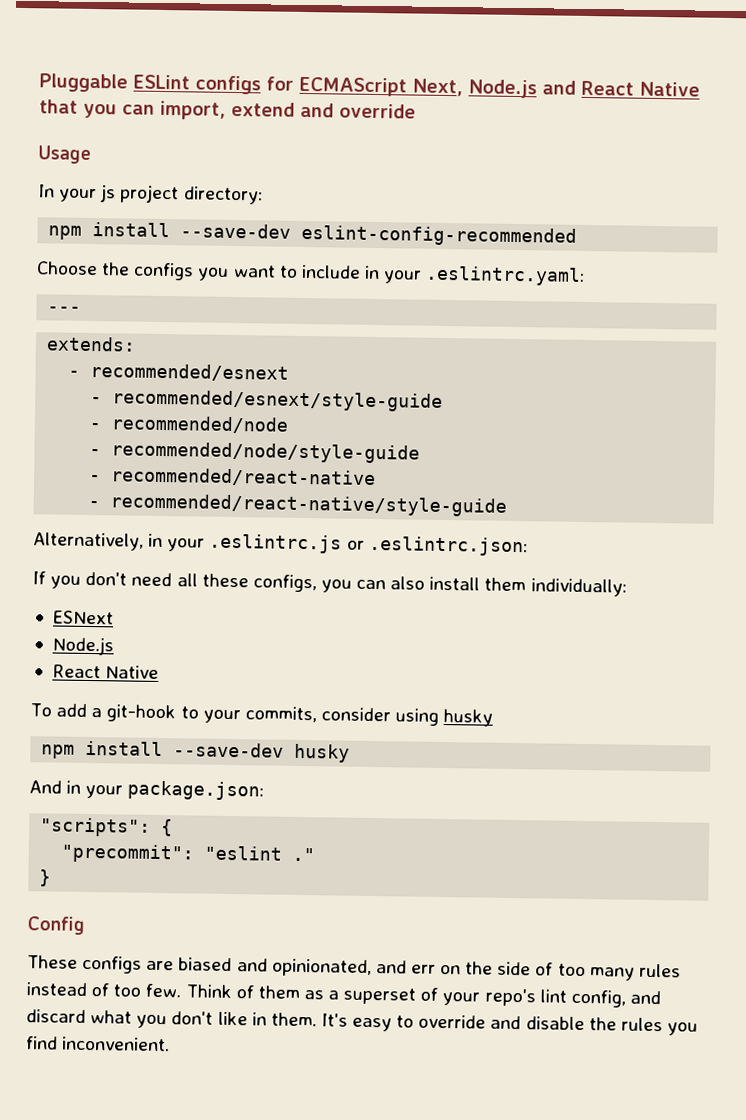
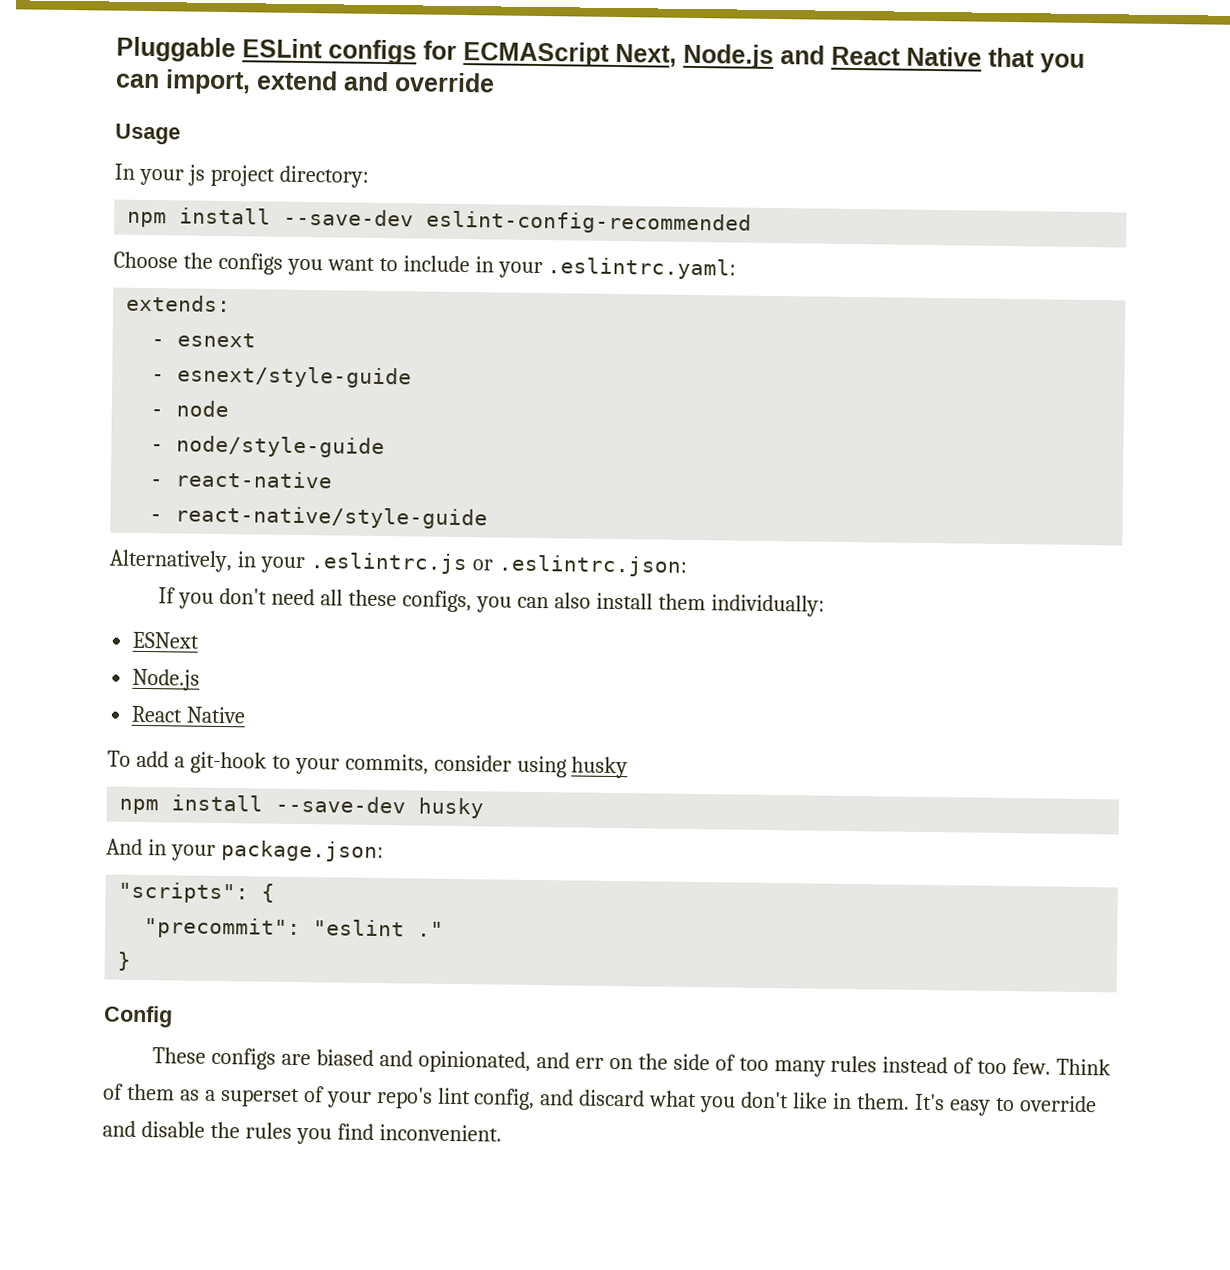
- ---
- - recommended/esnext
- - recommended/esnext/style-guide
- - recommended/node
- - recommended/node/style-guide
- - recommended/react-native
- - recommended/react-native/style-guide
+ - esnext
+ - esnext/style-guide
+ - node
+ - node/style-guide
+ - react-native
+ - react-native/style-guide

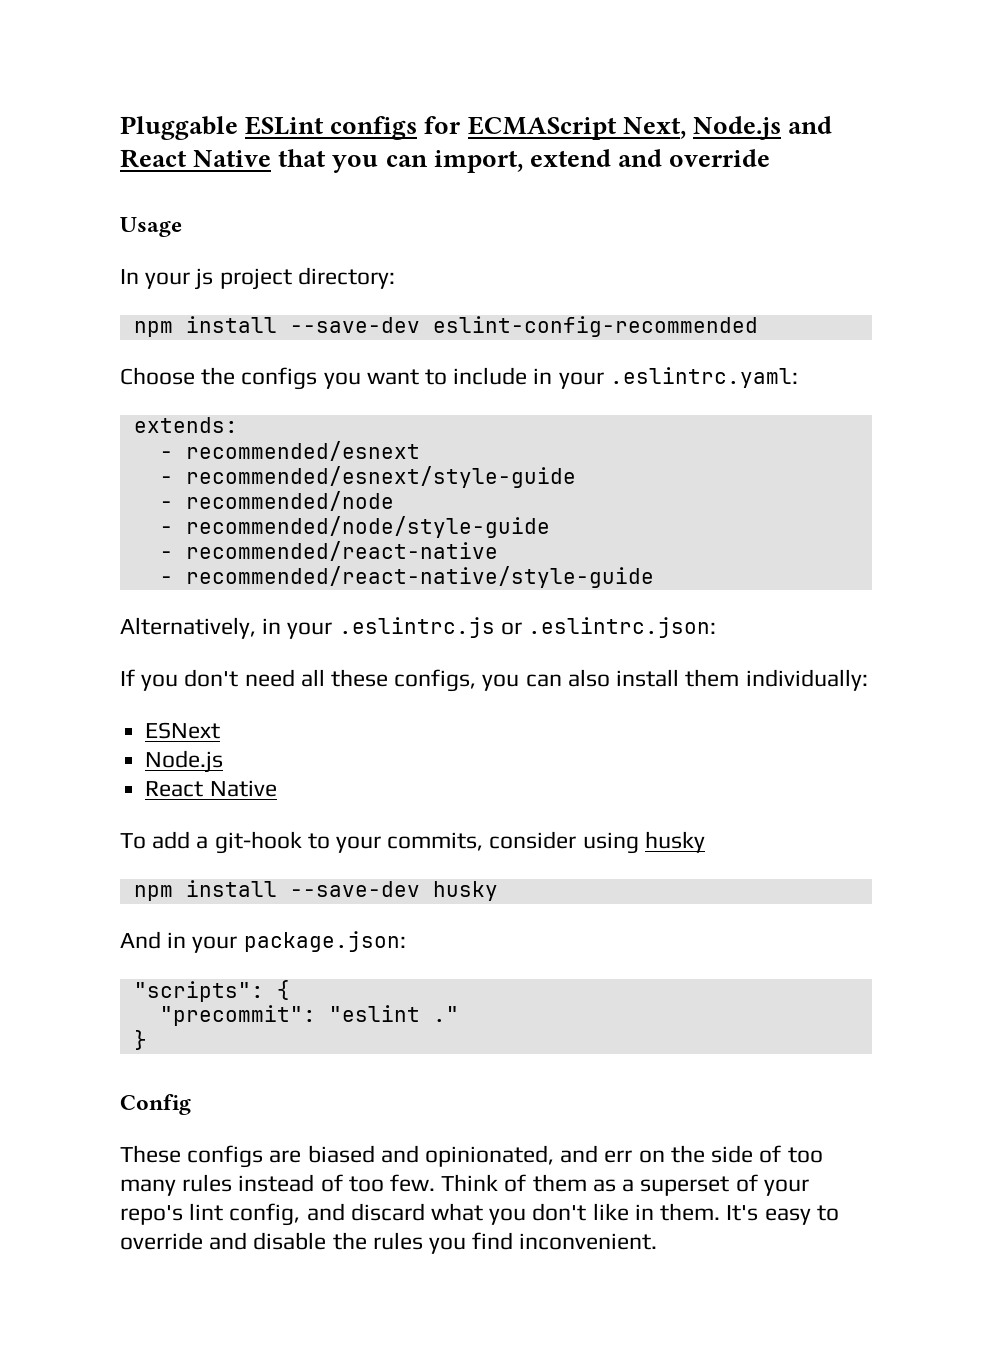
- - esnext
- - esnext/style-guide
- - node
- - node/style-guide
- - react-native
- - react-native/style-guide
+ - recommended/esnext
+ - recommended/esnext/style-guide
+ - recommended/node
+ - recommended/node/style-guide
+ - recommended/react-native
+ - recommended/react-native/style-guide

